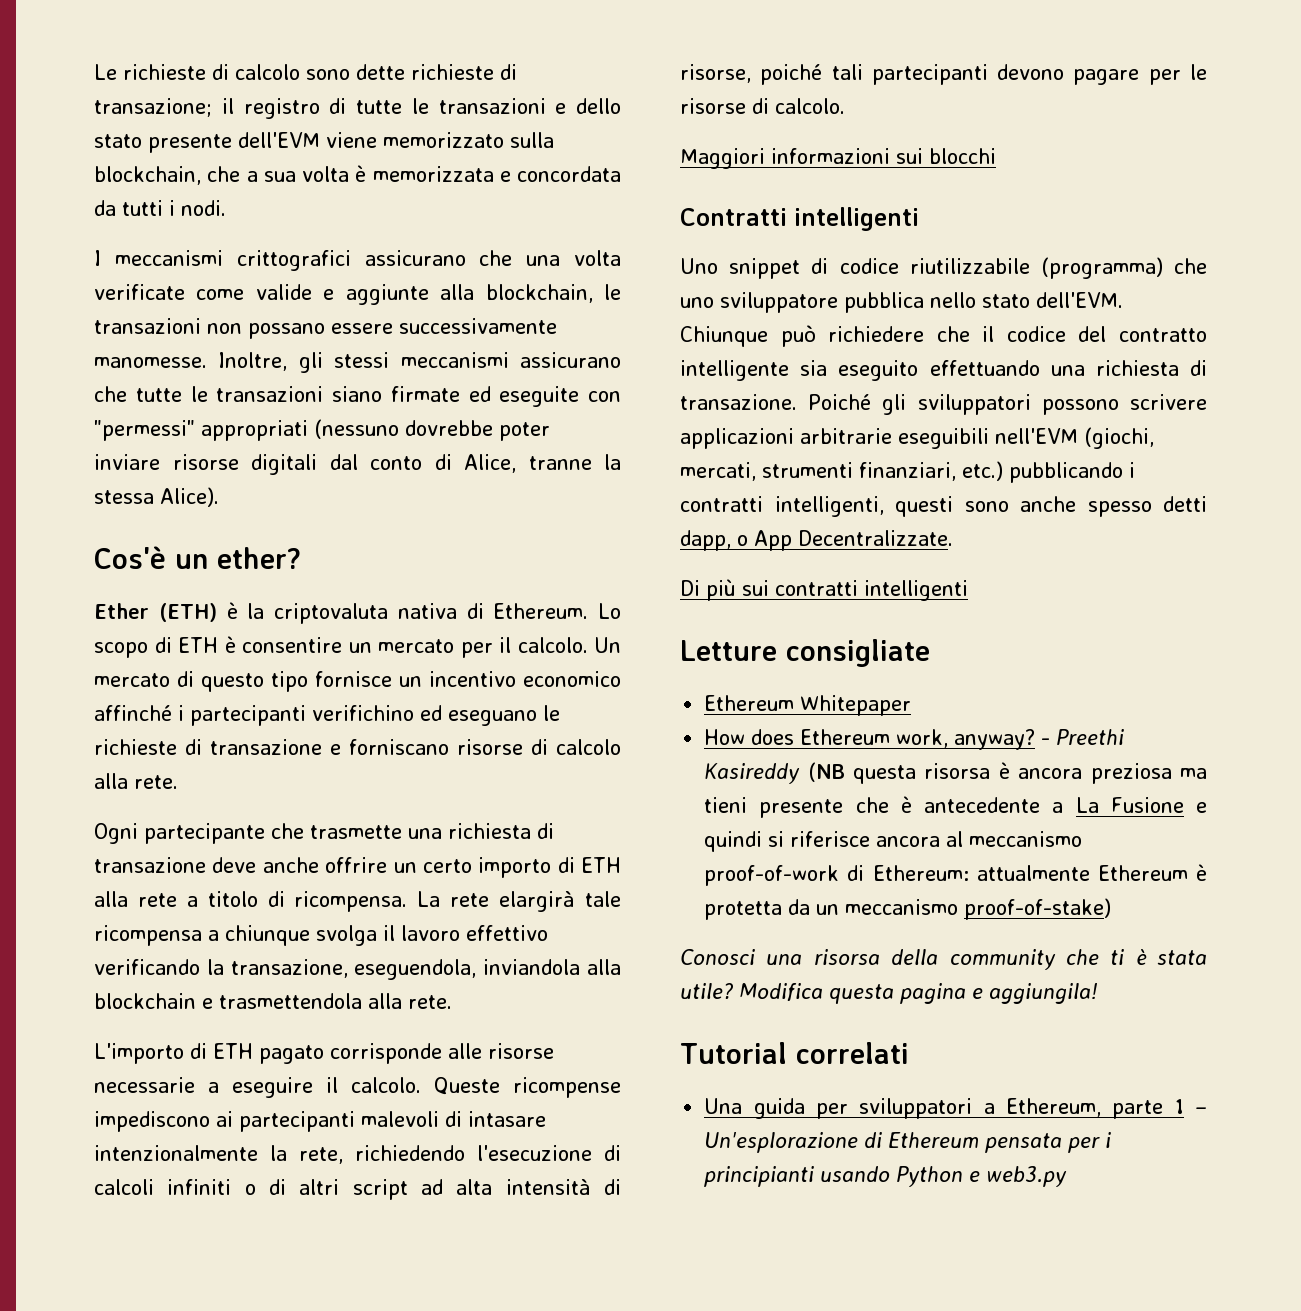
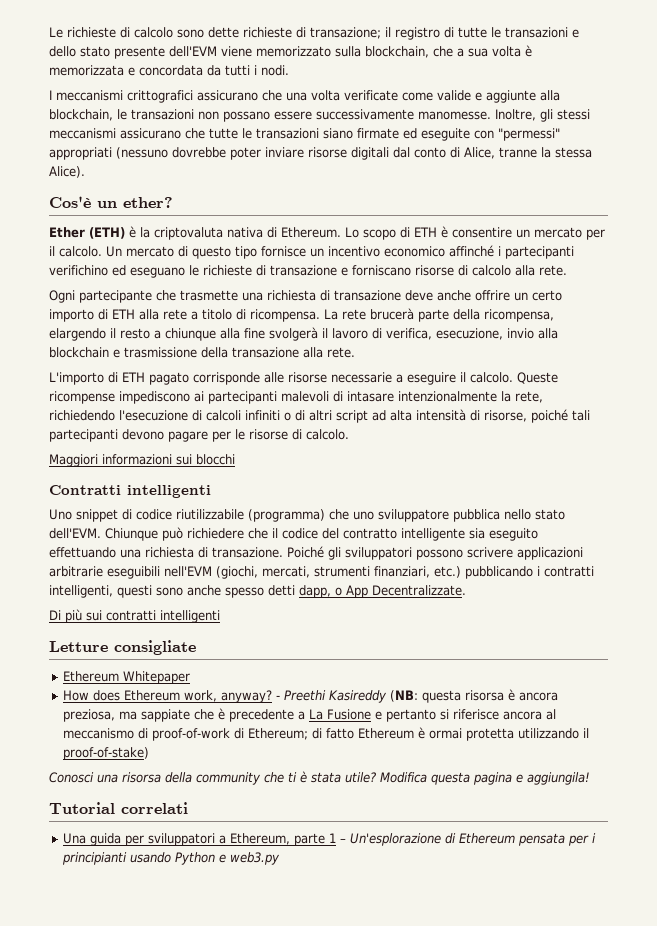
- La rete elargirà tale ricompensa a chiunque svolga il lavoro effettivo verificando la transazione, eseguendola, inviandola alla blockchain e trasmettendola alla rete.
+ La rete brucerà parte della ricompensa, elargendo il resto a chiunque alla fine svolgerà il lavoro di verifica, esecuzione, invio alla blockchain e trasmissione della transazione alla rete.
- - Preethi Kasireddy (NB questa risorsa è ancora preziosa ma tieni presente che è antecedente a La Fusione e quindi si riferisce ancora al meccanismo proof-of-work di Ethereum: attualmente Ethereum è protetta da un meccanismo proof-of-stake)
+ - Preethi Kasireddy (NB: questa risorsa è ancora preziosa, ma sappiate che è precedente a La Fusione e pertanto si riferisce ancora al meccanismo di proof-of-work di Ethereum; di fatto Ethereum è ormai protetta utilizzando il proof-of-stake)

